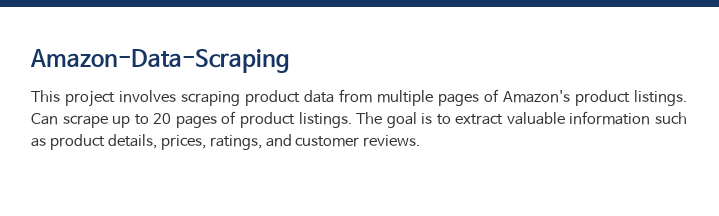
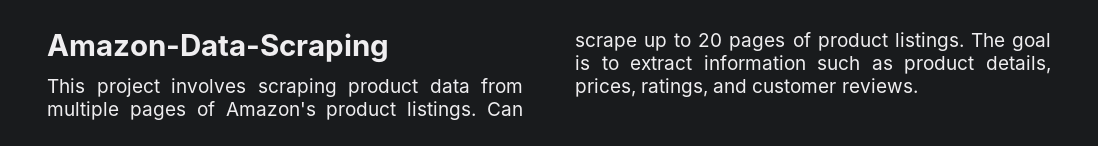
- The goal is to extract valuable information such as product details, prices, ratings, and customer reviews.
+ The goal is to extract information such as product details, prices, ratings, and customer reviews.

